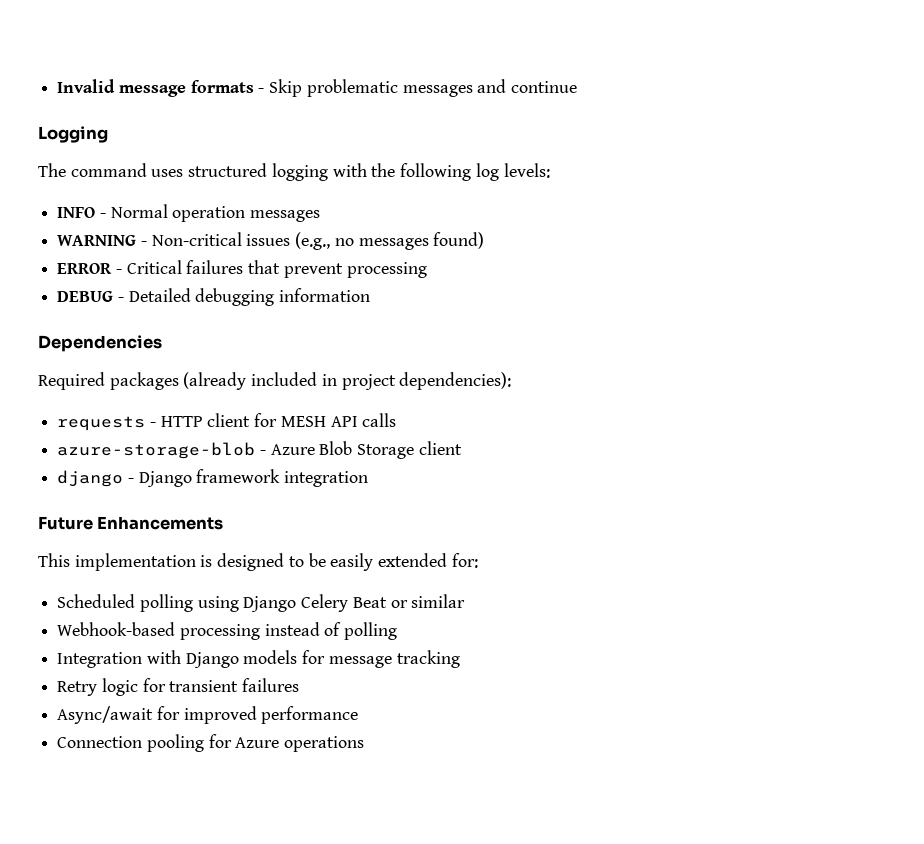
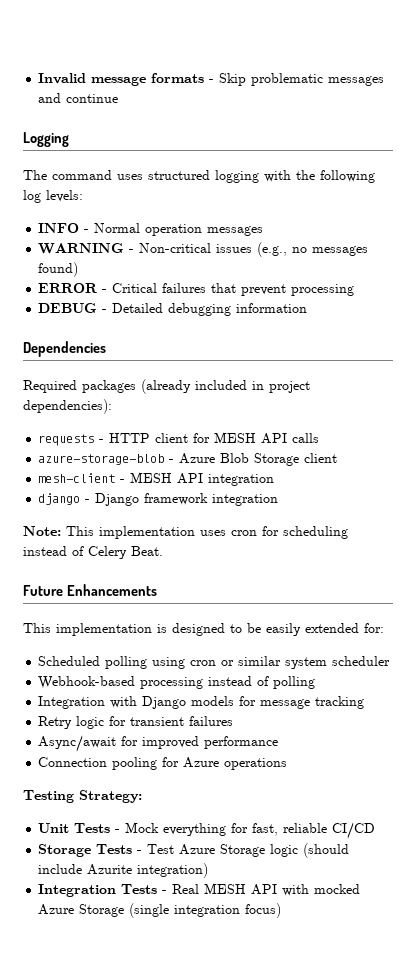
+ mesh-client - MESH API integration
+ Note: This implementation uses cron for scheduling instead of Celery Beat.
- Scheduled polling using Django Celery Beat or similar
+ Scheduled polling using cron or similar system scheduler
+ Testing Strategy:
+ Unit Tests - Mock everything for fast, reliable CI/CD
+ Storage Tests - Test Azure Storage logic (should include Azurite integration)
+ Integration Tests - Real MESH API with mocked Azure Storage (single integration focus)

